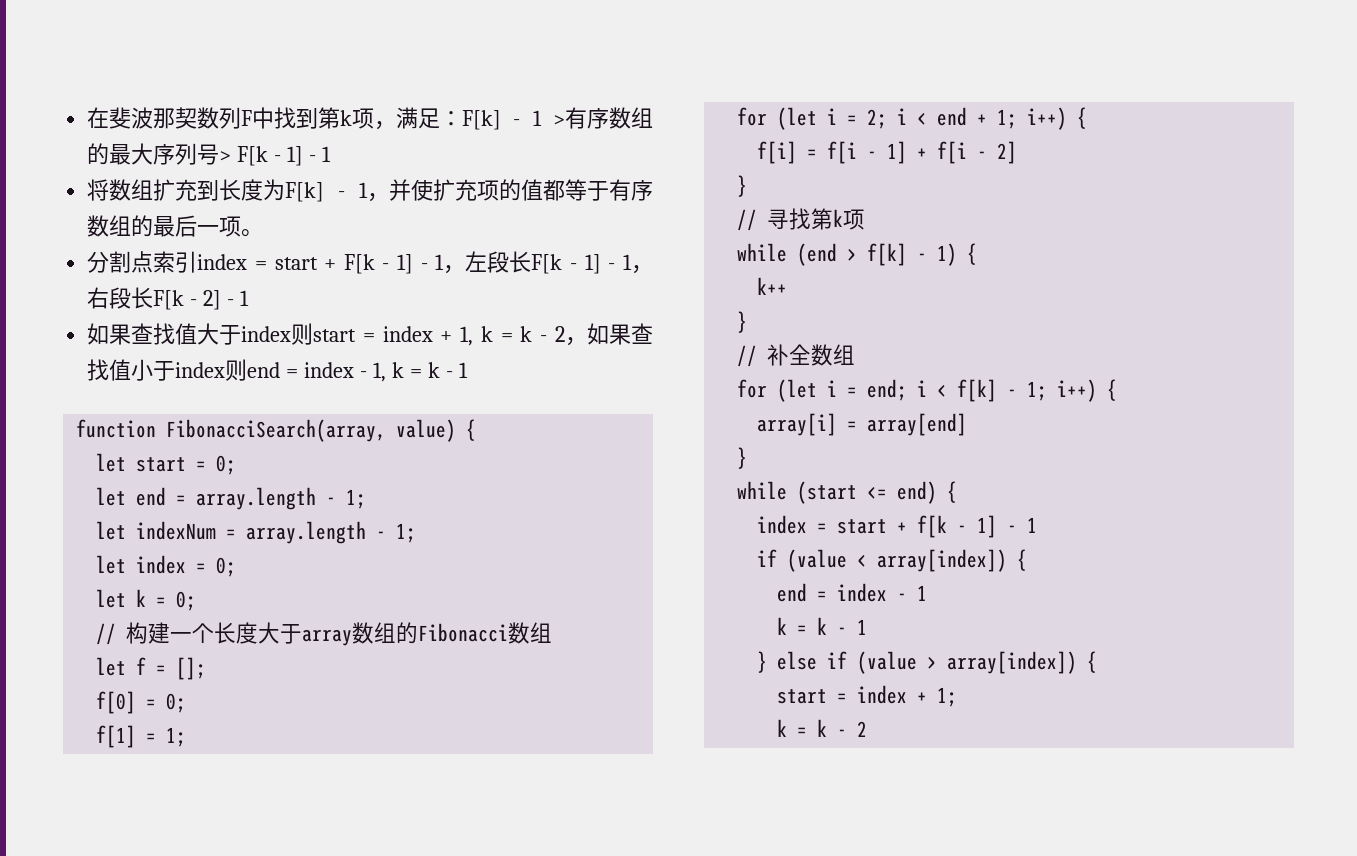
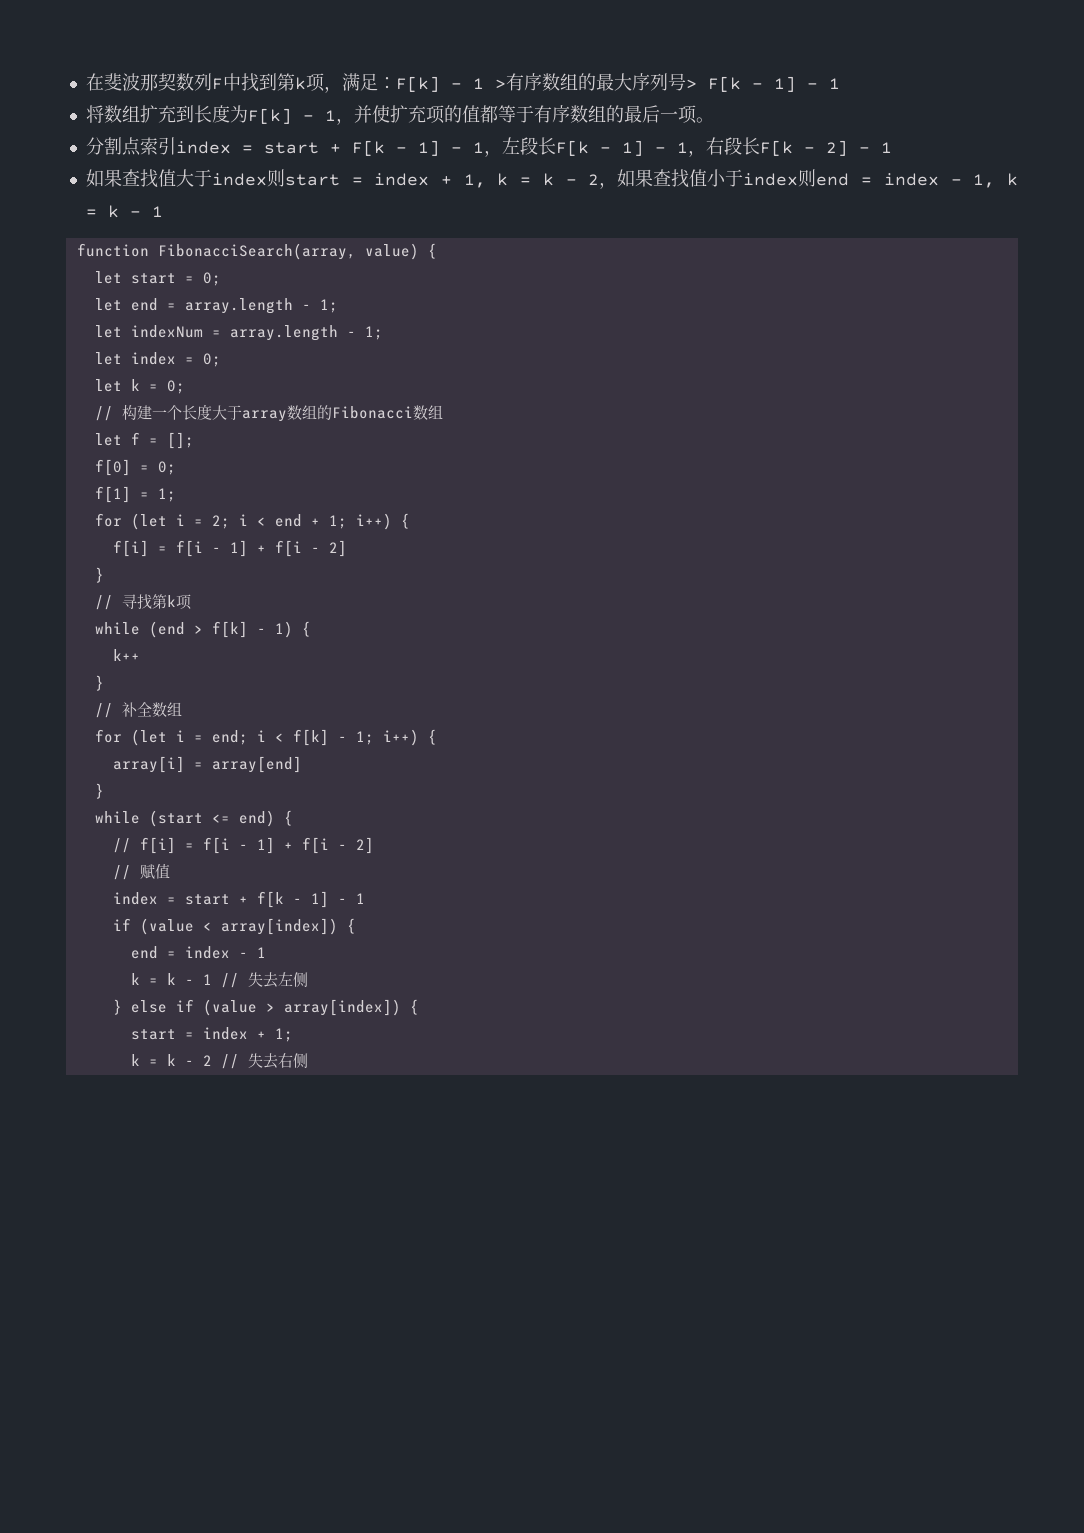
  while (start <= end) {
+ // f[i] = f[i - 1] + f[i - 2]
+ // 赋值
  end = index - 1
- k = k - 1
+ k = k - 1 // 失去左侧
  start = index + 1;
- k = k - 2
+ k = k - 2 // 失去右侧

